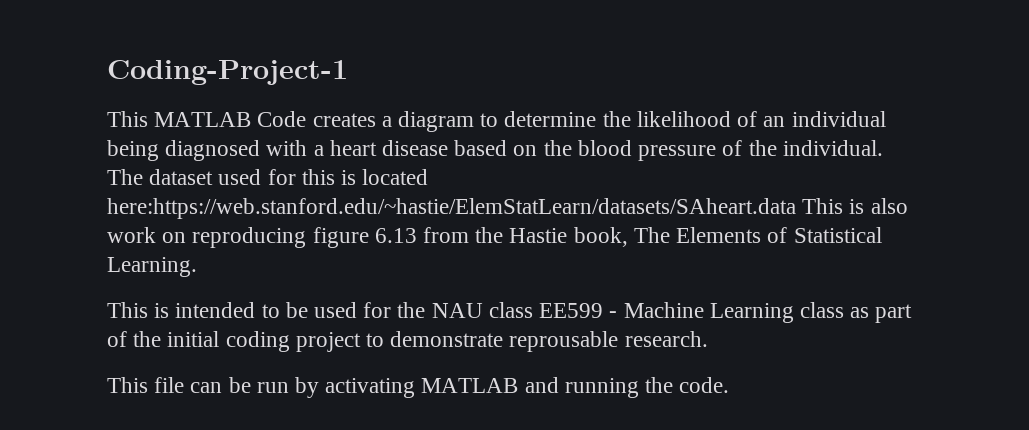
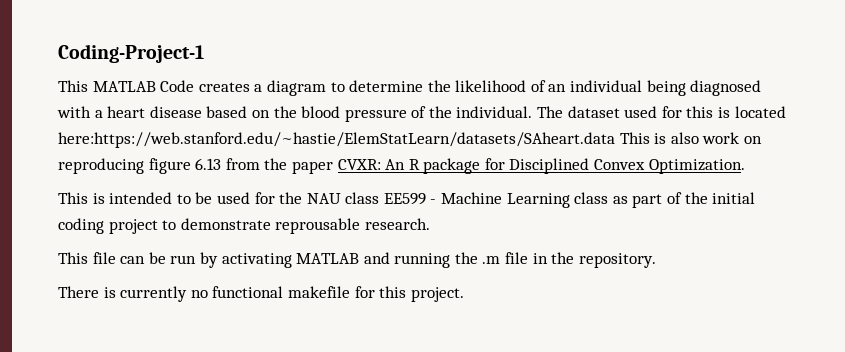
- The dataset used for this is located here:https://web.stanford.edu/~hastie/ElemStatLearn/datasets/SAheart.data This is also work on reproducing figure 6.13 from the Hastie book, The Elements of Statistical Learning.
+ The dataset used for this is located here:https://web.stanford.edu/~hastie/ElemStatLearn/datasets/SAheart.data This is also work on reproducing figure 6.13 from the paper CVXR: An R package for Disciplined Convex Optimization.
- This file can be run by activating MATLAB and running the code.
+ This file can be run by activating MATLAB and running the .m file in the repository.
+ There is currently no functional makefile for this project.

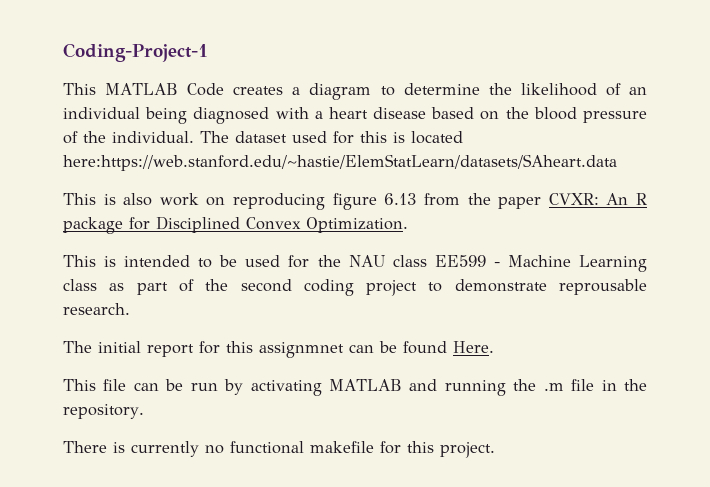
- The dataset used for this is located here:https://web.stanford.edu/~hastie/ElemStatLearn/datasets/SAheart.data This is also work on reproducing figure 6.13 from the paper CVXR: An R package for Disciplined Convex Optimization.
+ The dataset used for this is located here:https://web.stanford.edu/~hastie/ElemStatLearn/datasets/SAheart.data
+ This is also work on reproducing figure 6.13 from the paper CVXR: An R package for Disciplined Convex Optimization.
- This is intended to be used for the NAU class EE599 - Machine Learning class as part of the initial coding project to demonstrate reprousable research.
+ This is intended to be used for the NAU class EE599 - Machine Learning class as part of the second coding project to demonstrate reprousable research.
+ The initial report for this assignmnet can be found Here.

